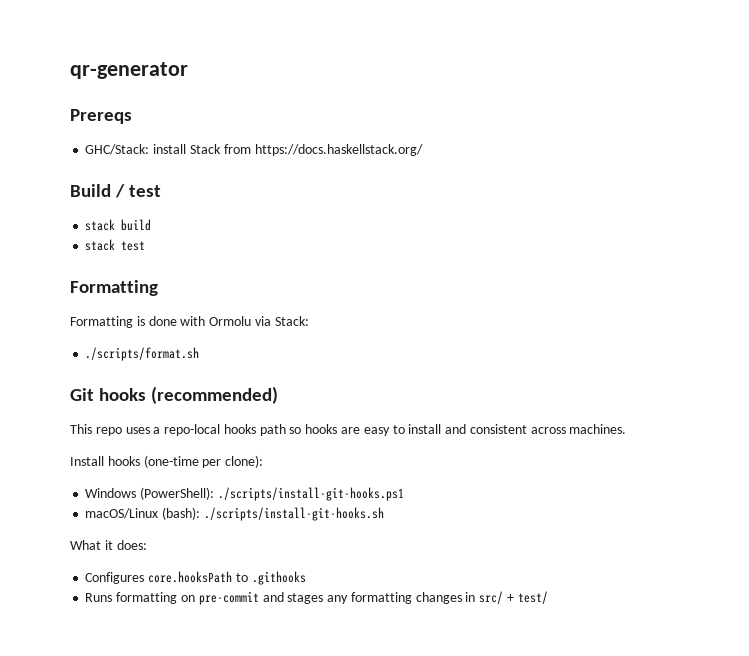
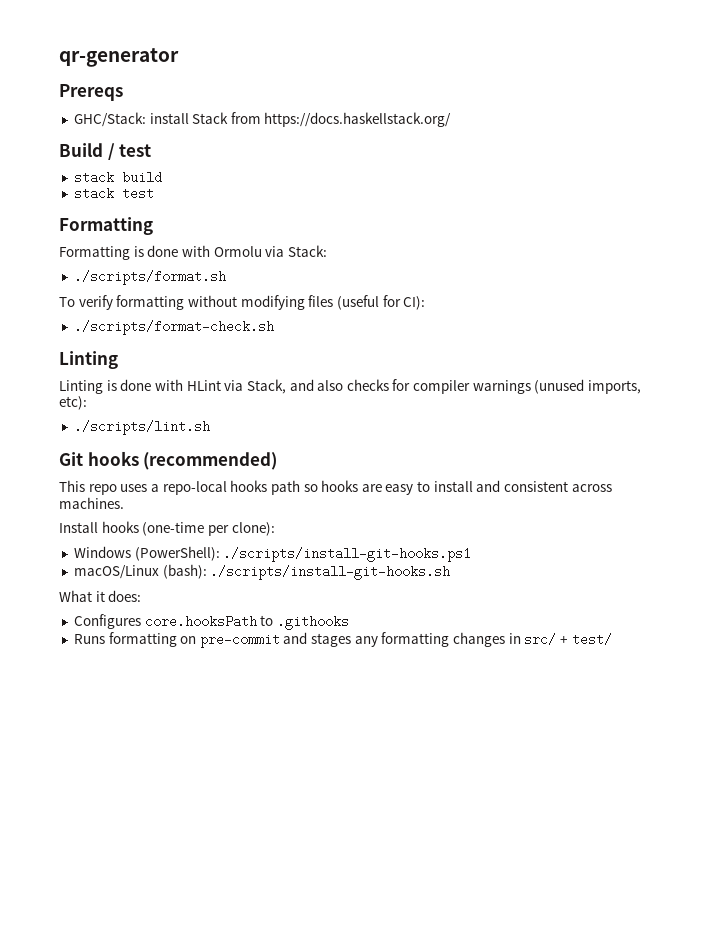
+ To verify formatting without modifying files (useful for CI):
+ ./scripts/format-check.sh
+ Linting
+ Linting is done with HLint via Stack, and also checks for compiler warnings (unused imports, etc):
+ ./scripts/lint.sh

